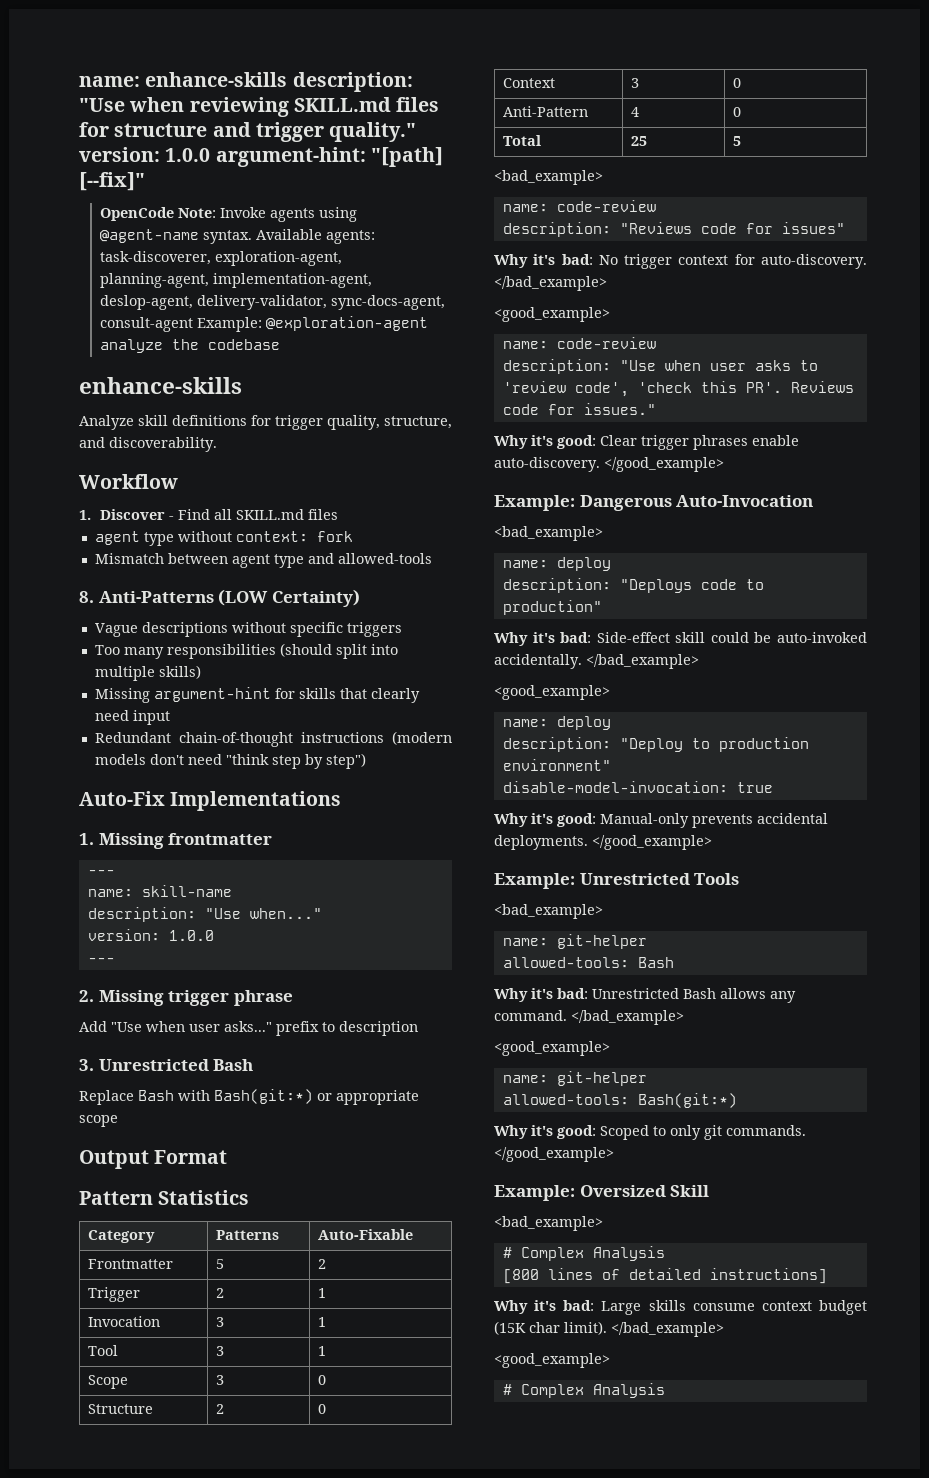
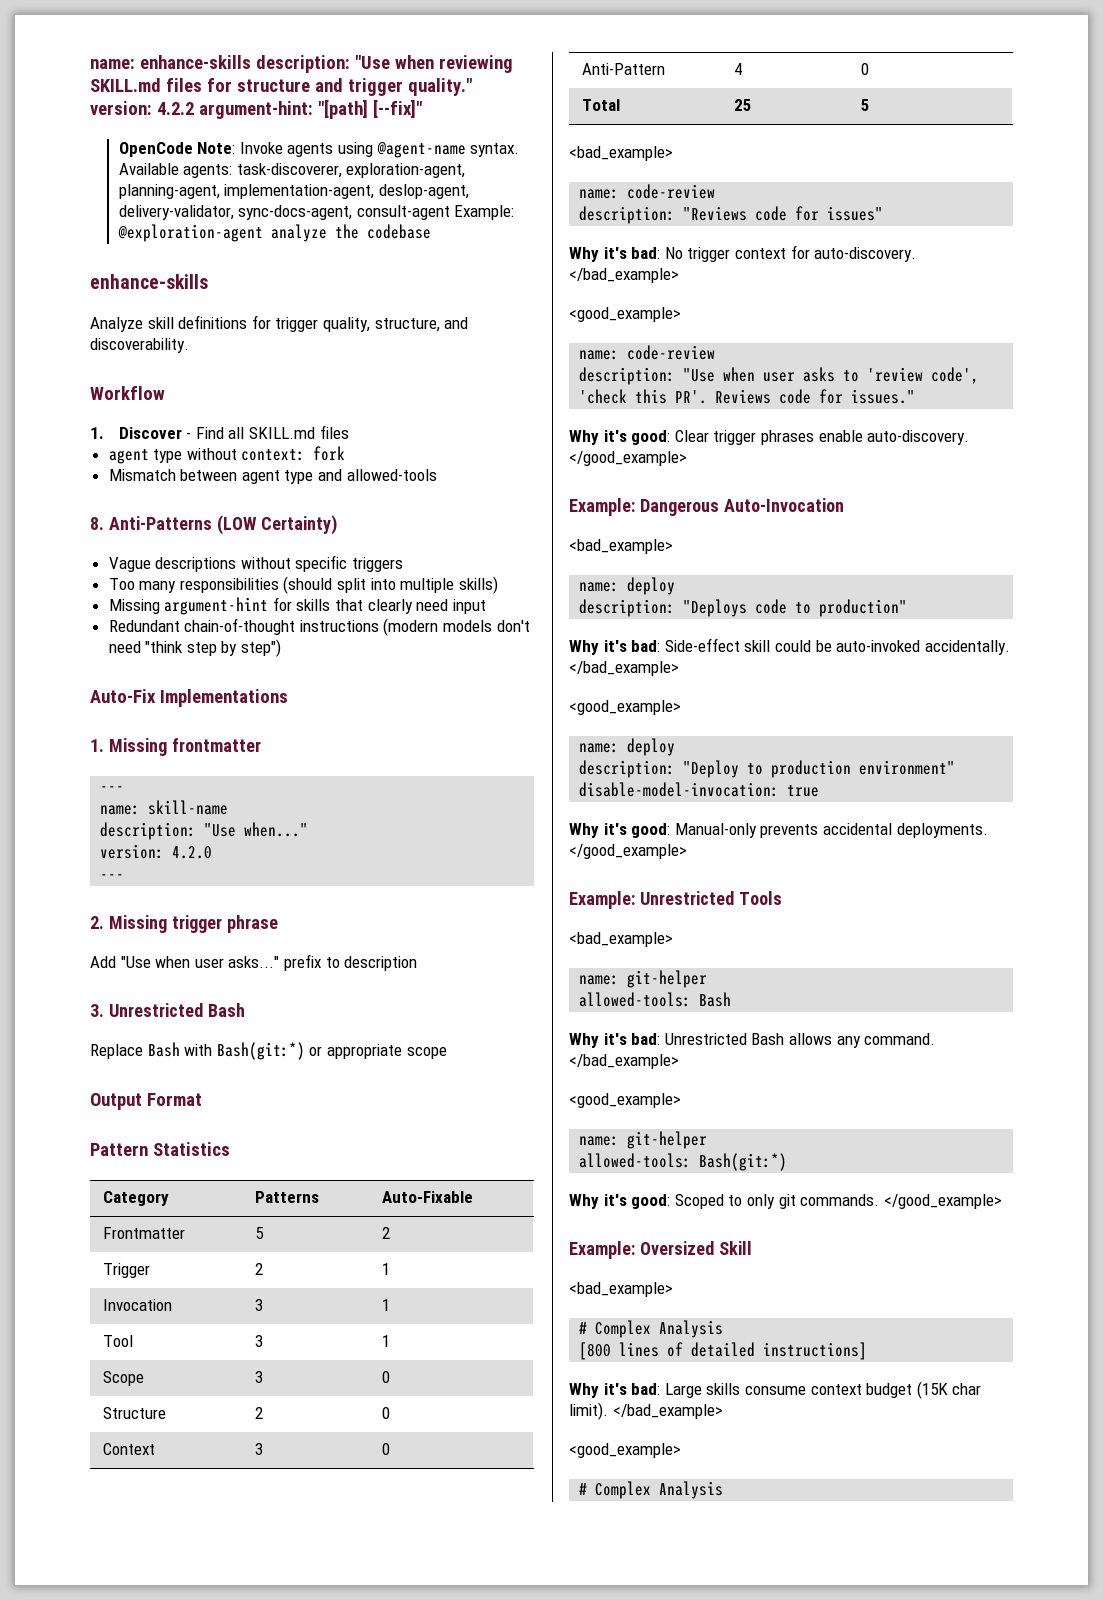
- name: enhance-skills description: "Use when reviewing SKILL.md files for structure and trigger quality." version: 1.0.0 argument-hint: "[path] [--fix]"
+ name: enhance-skills description: "Use when reviewing SKILL.md files for structure and trigger quality." version: 4.2.2 argument-hint: "[path] [--fix]"
  description: "Use when..."
- version: 1.0.0
+ version: 4.2.0

